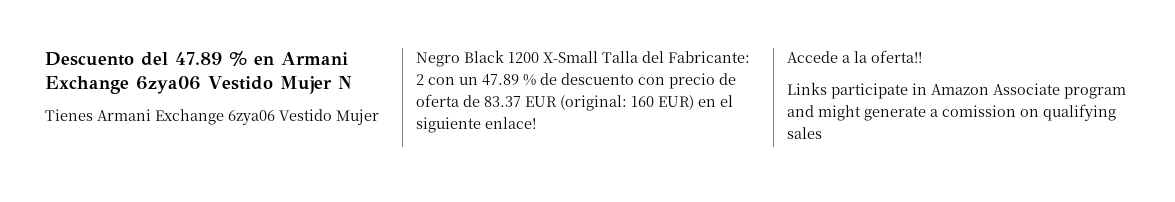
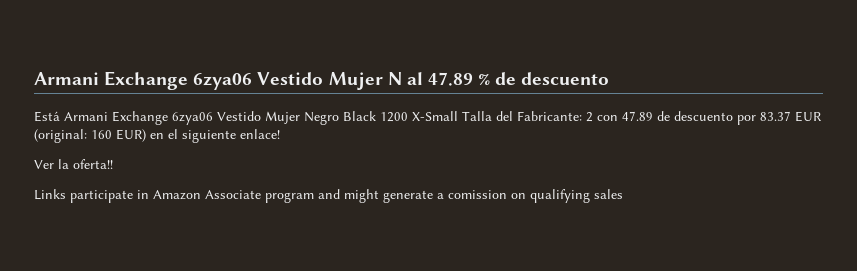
- Descuento del 47.89 % en Armani Exchange 6zya06 Vestido Mujer N
- Tienes Armani Exchange 6zya06 Vestido Mujer Negro Black 1200 X-Small Talla del Fabricante: 2 con un 47.89 % de descuento con precio de oferta de 83.37 EUR (original: 160 EUR) en el siguiente enlace!
+ Armani Exchange 6zya06 Vestido Mujer N al 47.89 % de descuento
+ Está Armani Exchange 6zya06 Vestido Mujer Negro Black 1200 X-Small Talla del Fabricante: 2 con 47.89 de descuento por 83.37 EUR (original: 160 EUR) en el siguiente enlace!
- Accede a la oferta!!
+ Ver la oferta!!

